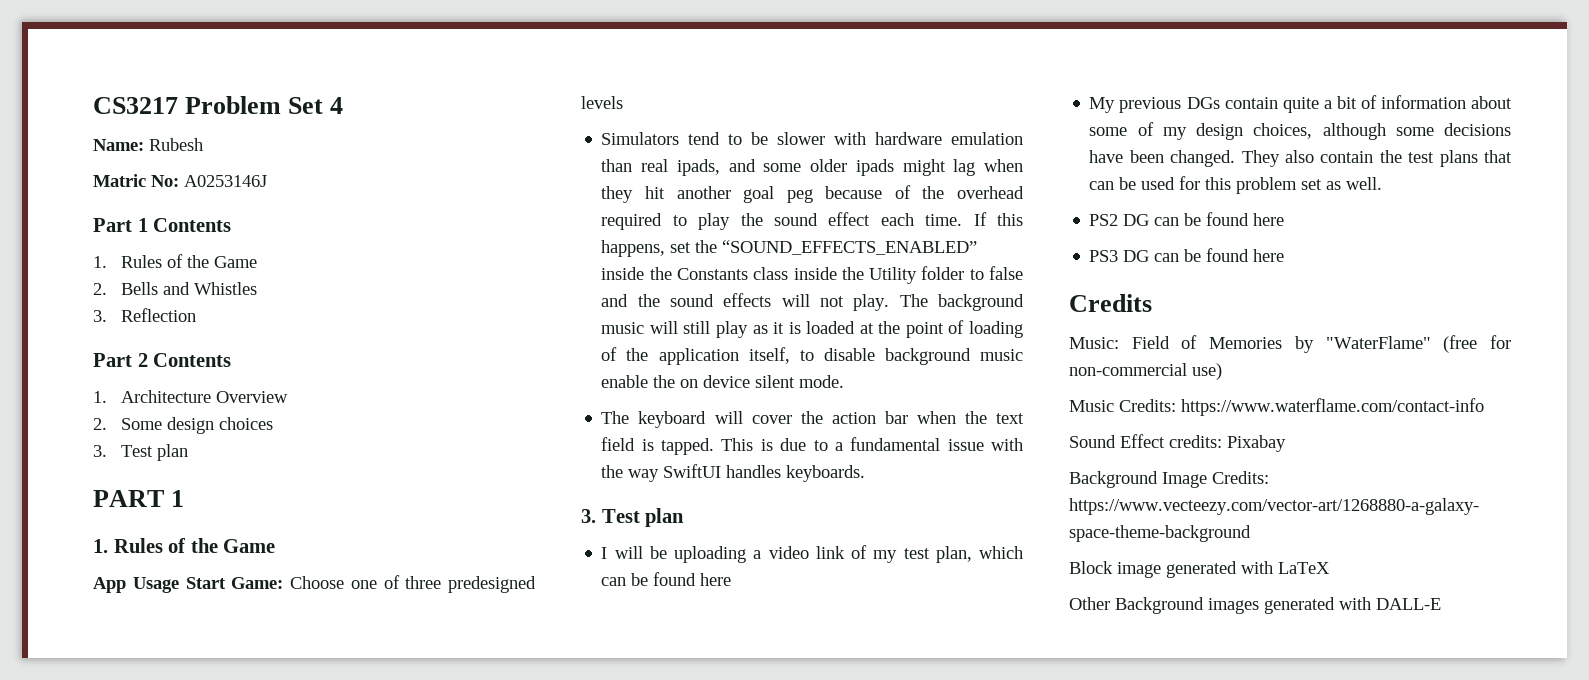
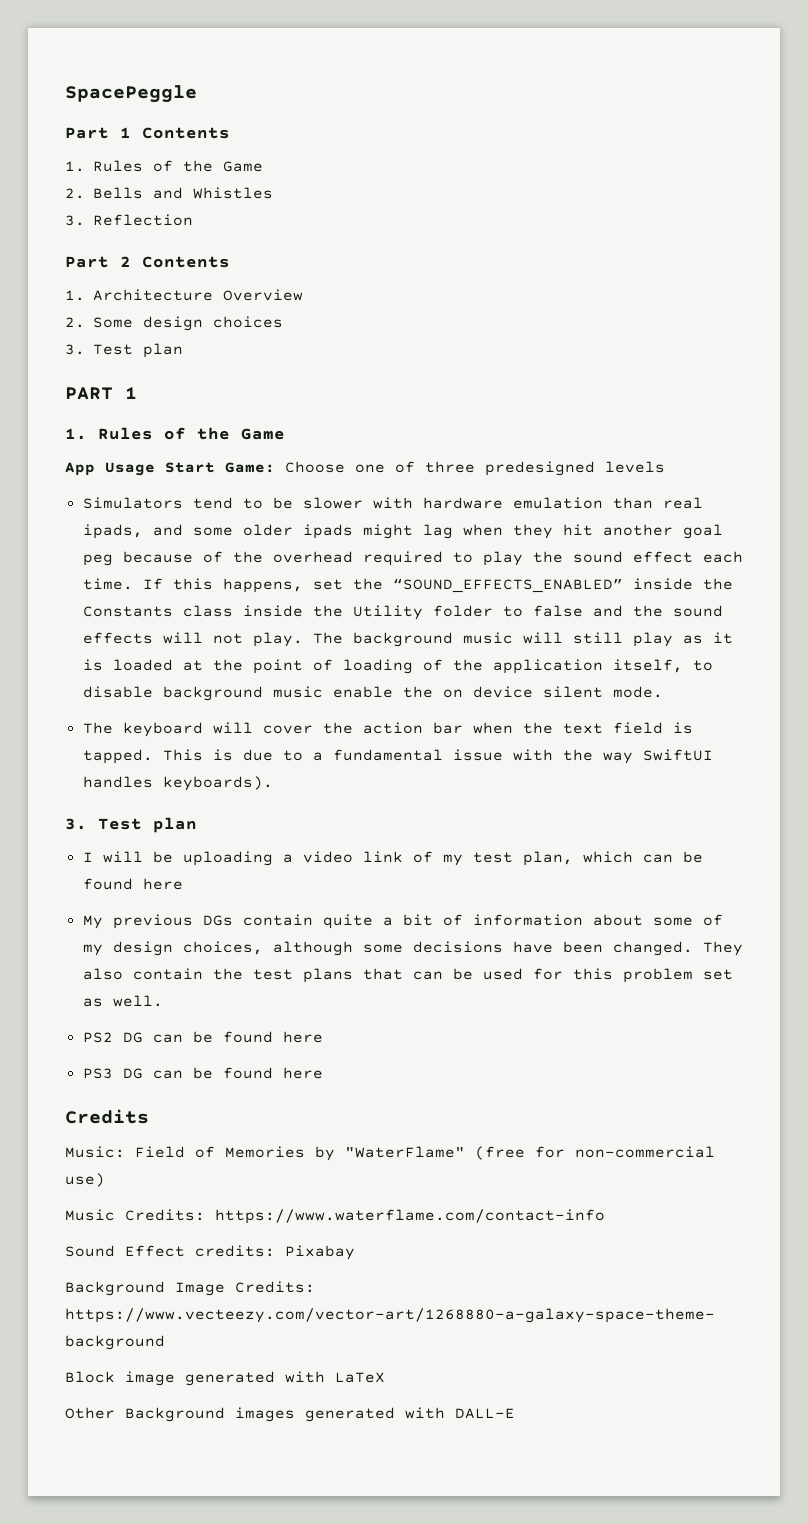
- CS3217 Problem Set 4
- Name: Rubesh
- Matric No: A0253146J
+ SpacePeggle
- This is due to a fundamental issue with the way SwiftUI handles keyboards.
+ This is due to a fundamental issue with the way SwiftUI handles keyboards).

